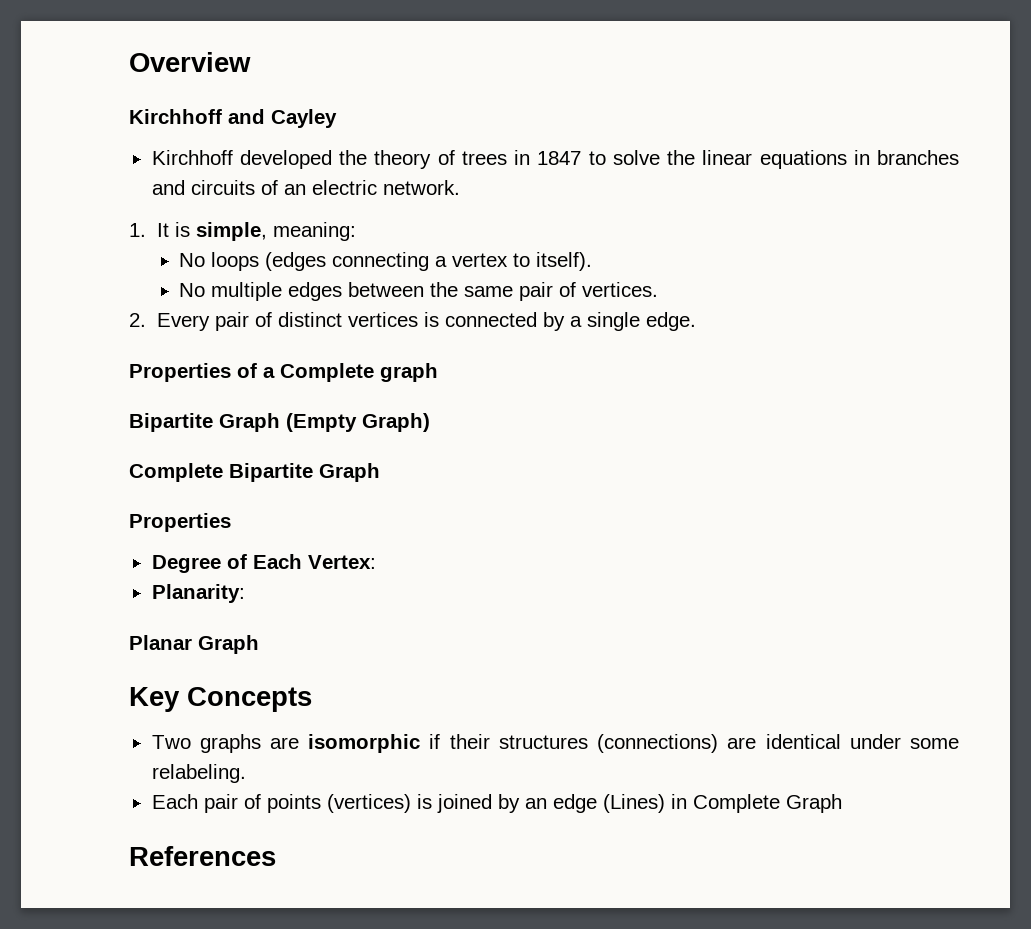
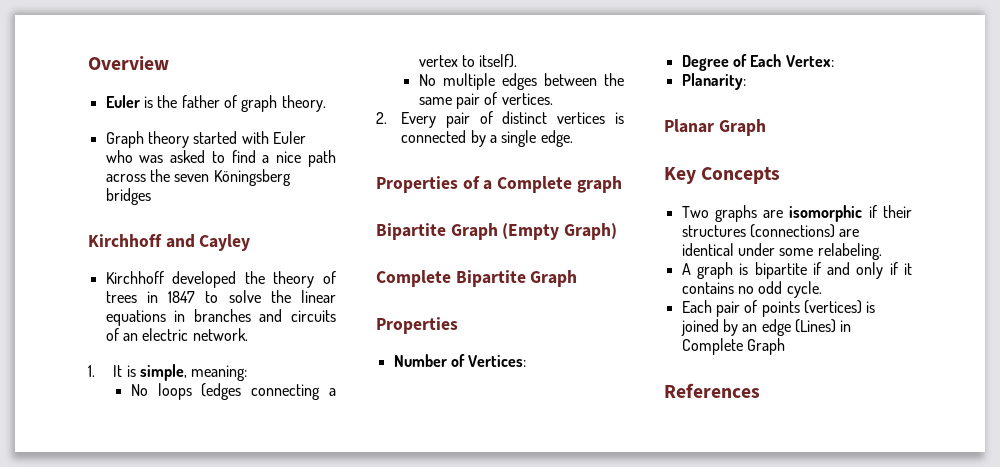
+ Euler is the father of graph theory.
+ Graph theory started with Euler who was asked to find a nice path across the seven Köningsberg bridges
+ Number of Vertices:
+ A graph is bipartite if and only if it contains no odd cycle.

